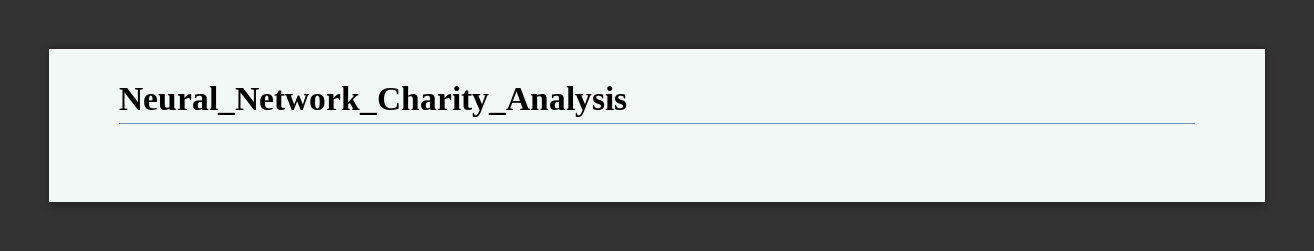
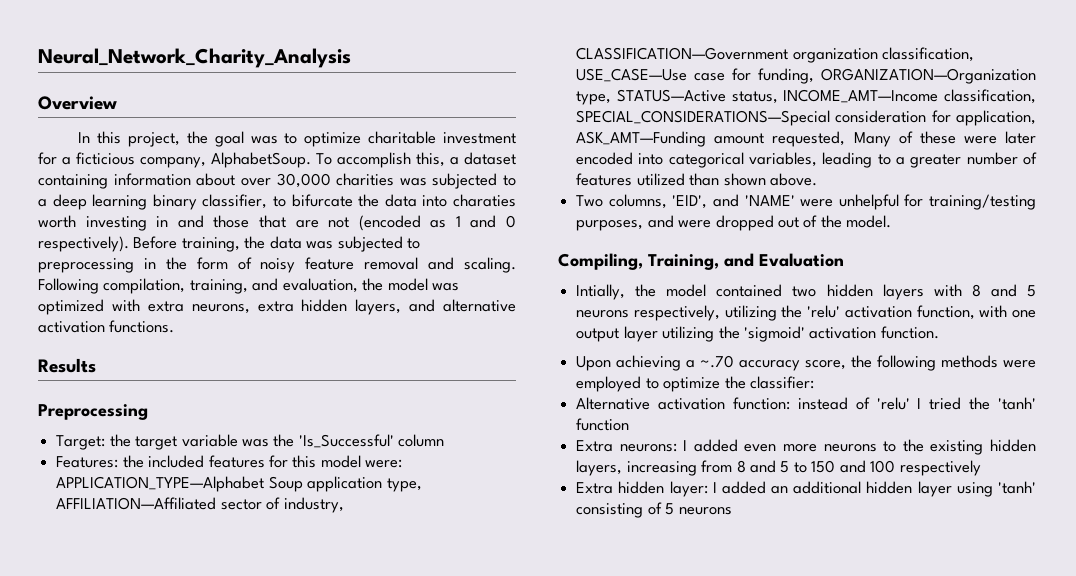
+ Overview
+ In this project, the goal was to optimize charitable investment for a ficticious company, AlphabetSoup. To accomplish this, a dataset containing information about over 30,000 charities was subjected to a deep learning binary classifier, to bifurcate the data into charaties worth investing in and those that are not (encoded as 1 and 0 respectively). Before training, the data was subjected to preprocessing in the form of noisy feature removal and scaling. Following compilation, training, and evaluation, the model was optimized with extra neurons, extra hidden layers, and alternative activation functions.
+ Results
+ Preprocessing
+ Target: the target variable was the 'Is_Successful' column
+ Features: the included features for this model were: APPLICATION_TYPE—Alphabet Soup application type, AFFILIATION—Affiliated sector of industry, CLASSIFICATION—Government organization classification, USE_CASE—Use case for funding, ORGANIZATION—Organization type, STATUS—Active status, INCOME_AMT—Income classification, SPECIAL_CONSIDERATIONS—Special consideration for application, ASK_AMT—Funding amount requested, Many of these were later encoded into categorical variables, leading to a greater number of features utilized than shown above.
+ Two columns, 'EID', and 'NAME' were unhelpful for training/testing purposes, and were dropped out of the model.
+ Compiling, Training, and Evaluation
+ Intially, the model contained two hidden layers with 8 and 5 neurons respectively, utilizing the 'relu' activation function, with one output layer utilizing the 'sigmoid' activation function.
+ Upon achieving a ~.70 accuracy score, the following methods were employed to optimize the classifier:
+ Alternative activation function: instead of 'relu' I tried the 'tanh' function
+ Extra neurons: I added even more neurons to the existing hidden layers, increasing from 8 and 5 to 150 and 100 respectively
+ Extra hidden layer: I added an additional hidden layer using 'tanh' consisting of 5 neurons

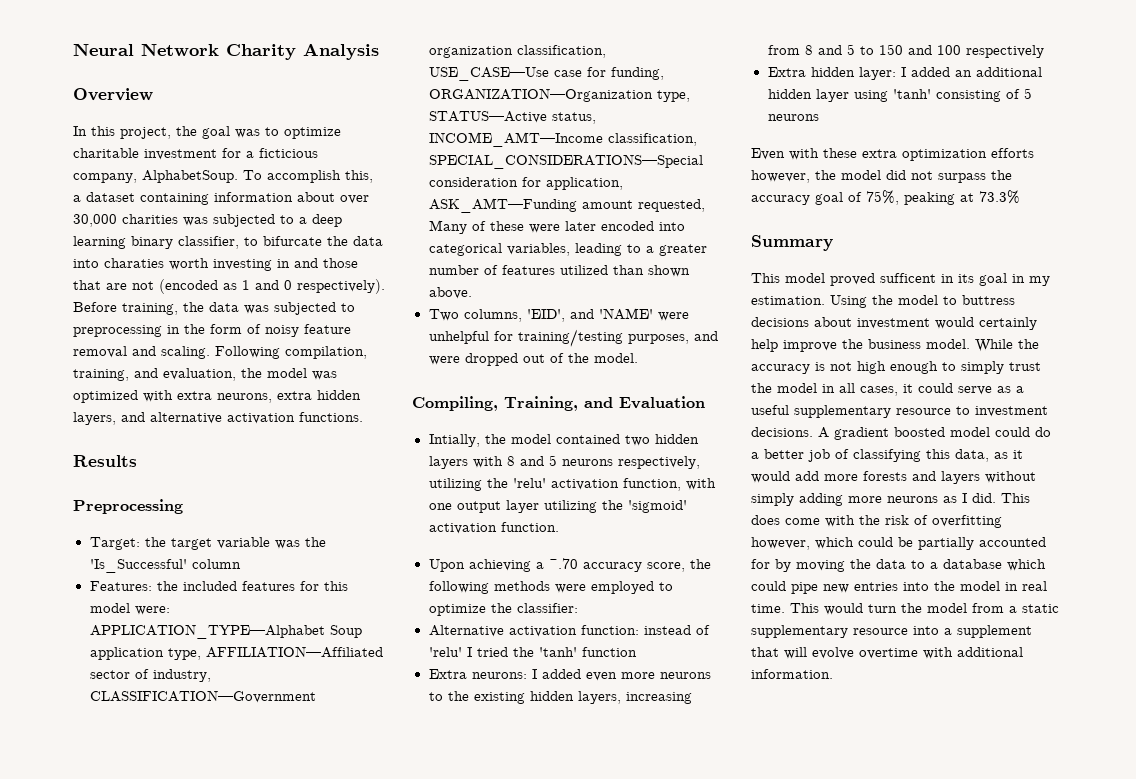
- Neural_Network_Charity_Analysis
+ Neural Network Charity Analysis
+ Even with these extra optimization efforts however, the model did not surpass the accuracy goal of 75%, peaking at 73.3%
+ Summary
+ This model proved sufficent in its goal in my estimation. Using the model to buttress decisions about investment would certainly help improve the business model. While the accuracy is not high enough to simply trust the model in all cases, it could serve as a useful supplementary resource to investment decisions. A gradient boosted model could do a better job of classifying this data, as it would add more forests and layers without simply adding more neurons as I did. This does come with the risk of overfitting however, which could be partially accounted for by moving the data to a database which could pipe new entries into the model in real time. This would turn the model from a static supplementary resource into a supplement that will evolve overtime with additional information.

